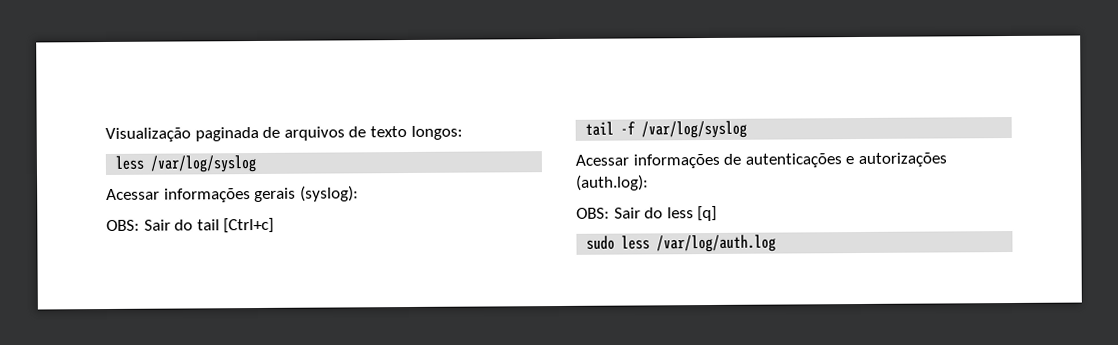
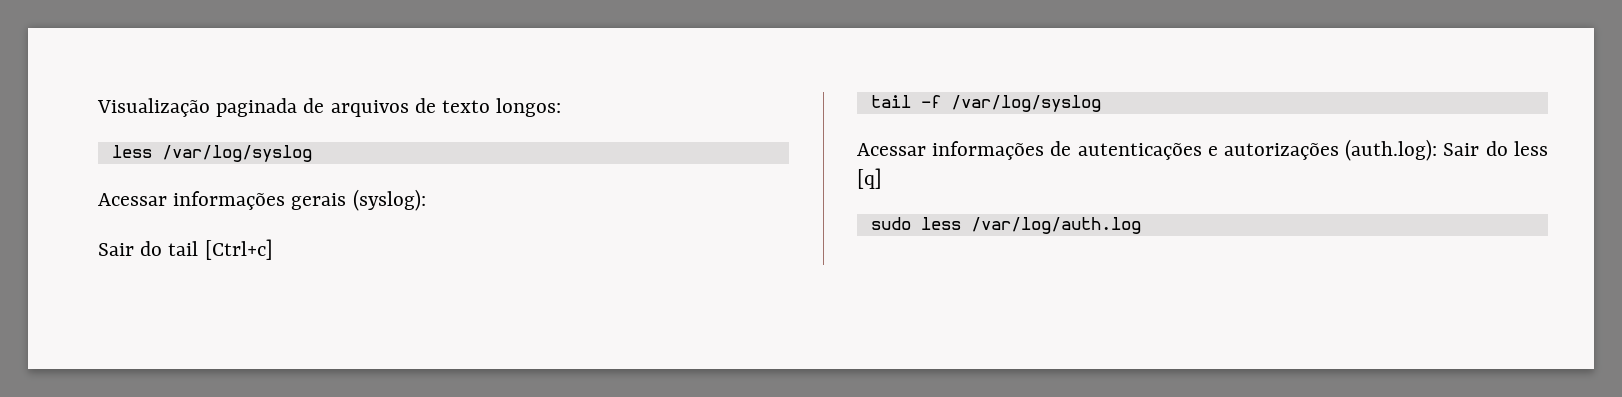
- OBS: Sair do tail [Ctrl+c]
+ Sair do tail [Ctrl+c]
- Acessar informações de autenticações e autorizações (auth.log):
- OBS: Sair do less [q]
+ Acessar informações de autenticações e autorizações (auth.log): Sair do less [q]

